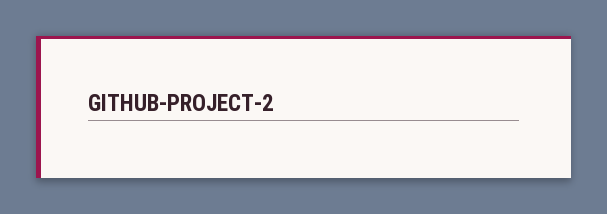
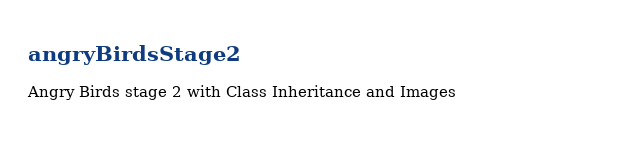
- GITHUB-PROJECT-2
+ angryBirdsStage2
+ Angry Birds stage 2 with Class Inheritance and Images

